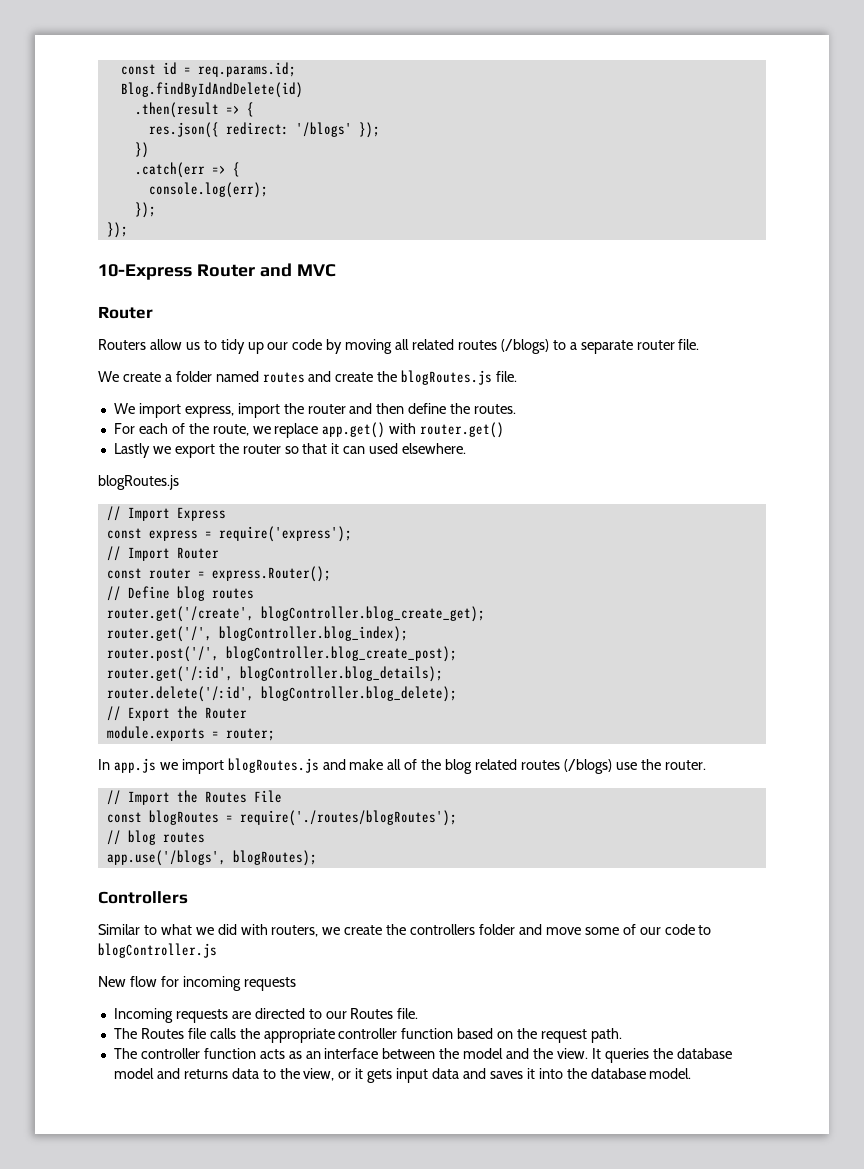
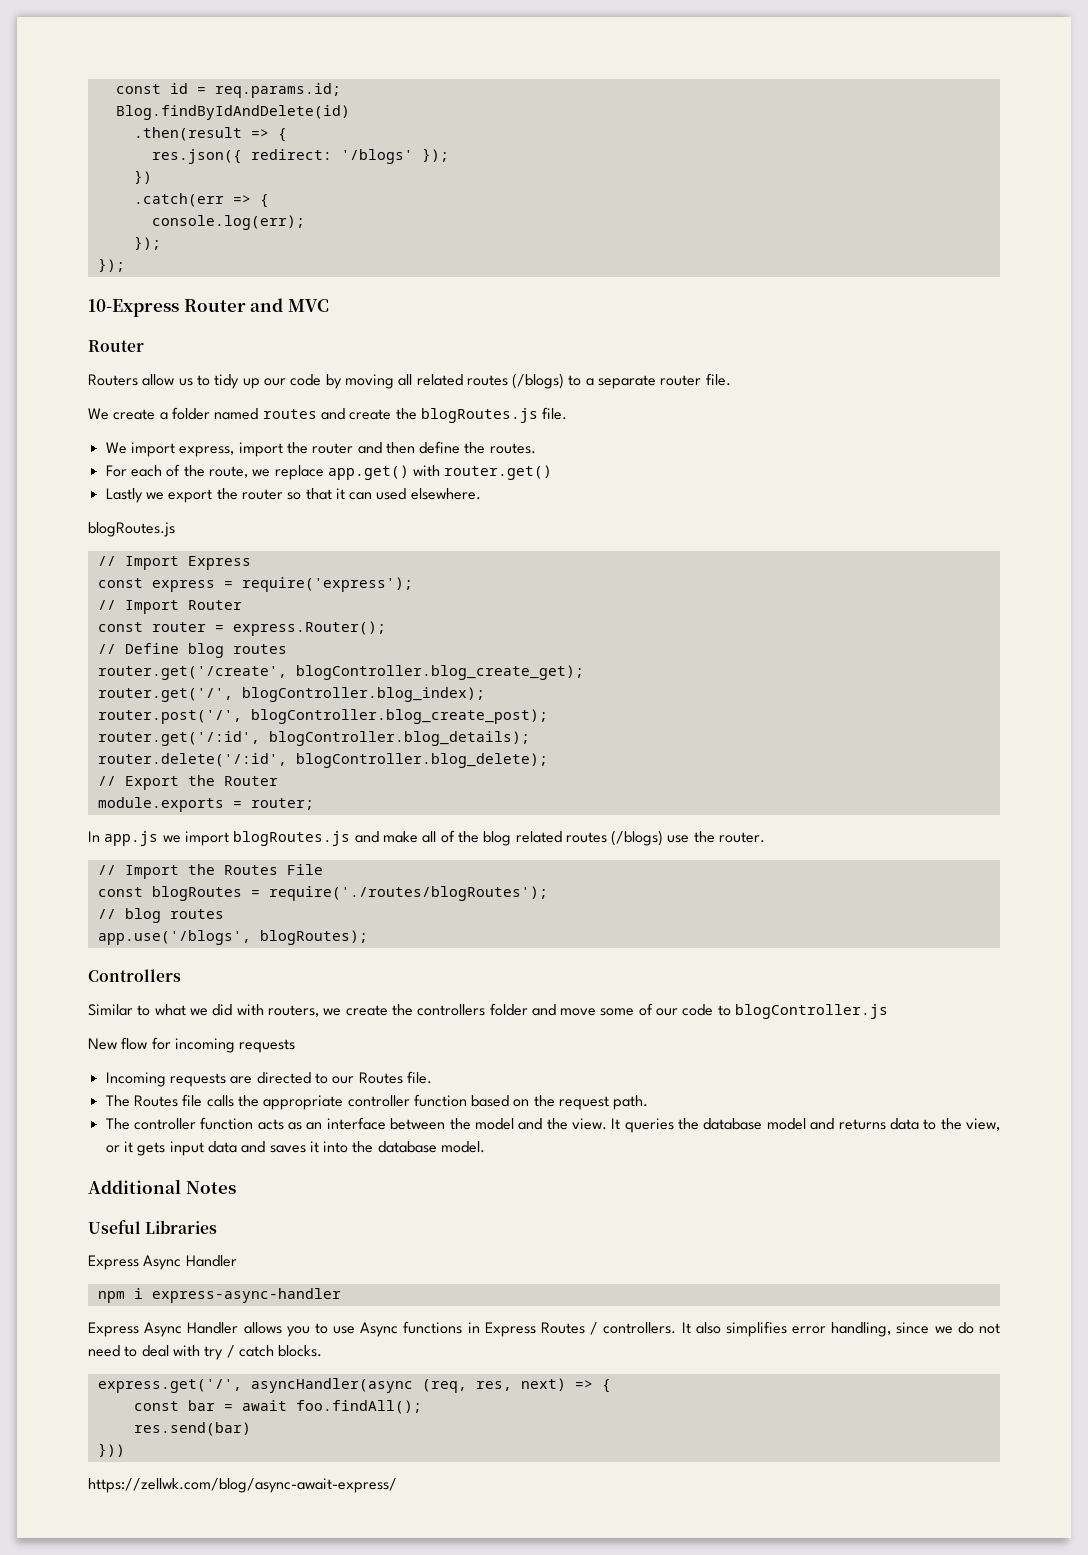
+ Additional Notes
+ Useful Libraries
+ Express Async Handler
+ npm i express-async-handler
+ Express Async Handler allows you to use Async functions in Express Routes / controllers. It also simplifies error handling, since we do not need to deal with try / catch blocks.
+ express.get('/', asyncHandler(async (req, res, next) => {
+ const bar = await foo.findAll();
+ res.send(bar)
+ }))
+ https://zellwk.com/blog/async-await-express/

